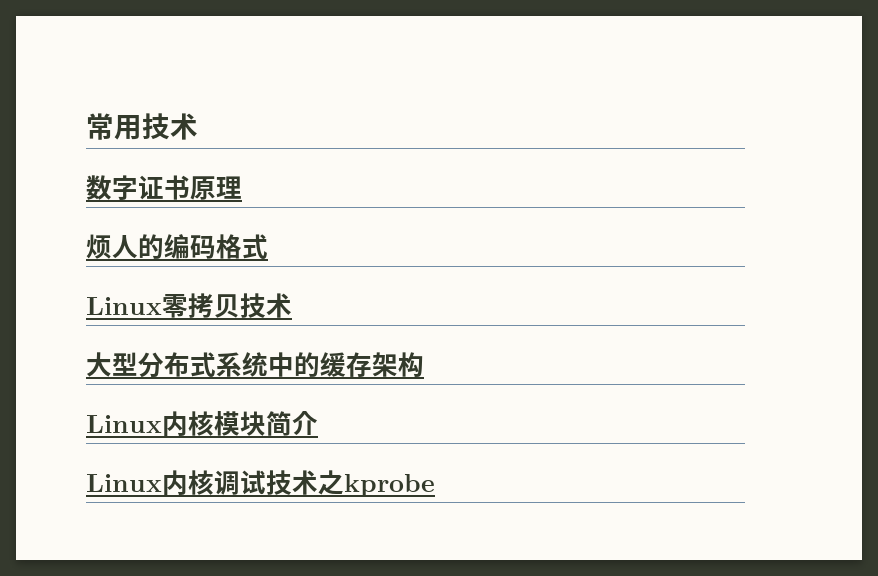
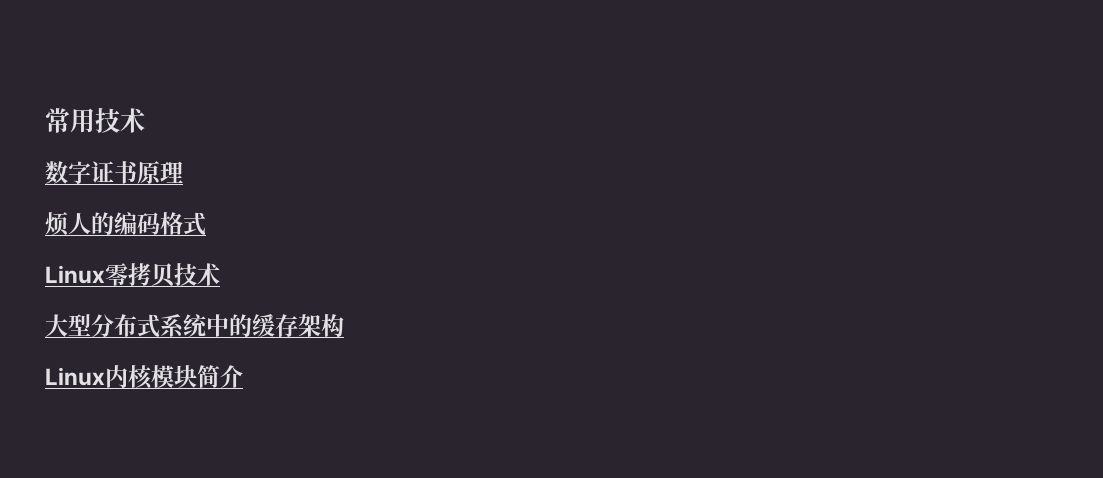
- Linux内核调试技术之kprobe

